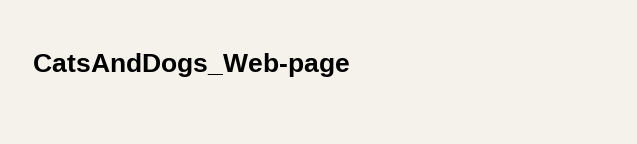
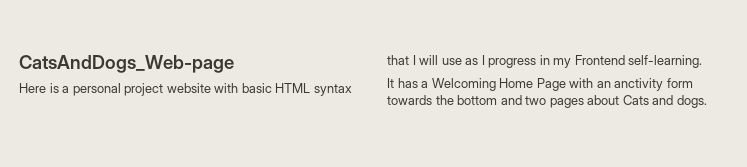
+ Here is a personal project website with basic HTML syntax that I will use as I progress in my Frontend self-learning.
+ It has a Welcoming Home Page with an anctivity form towards the bottom and two pages about Cats and dogs.

